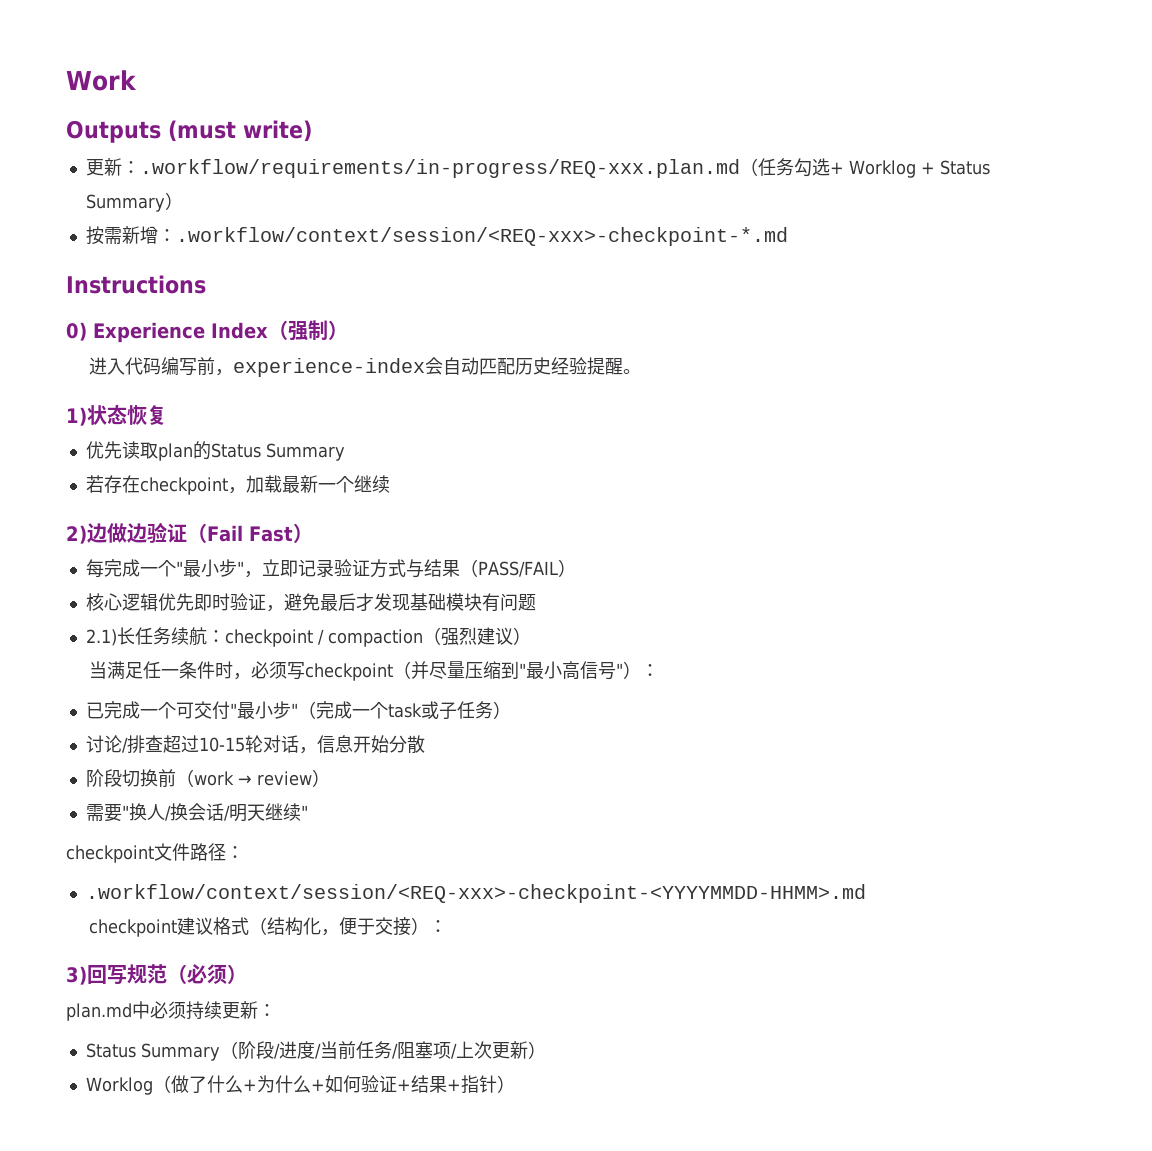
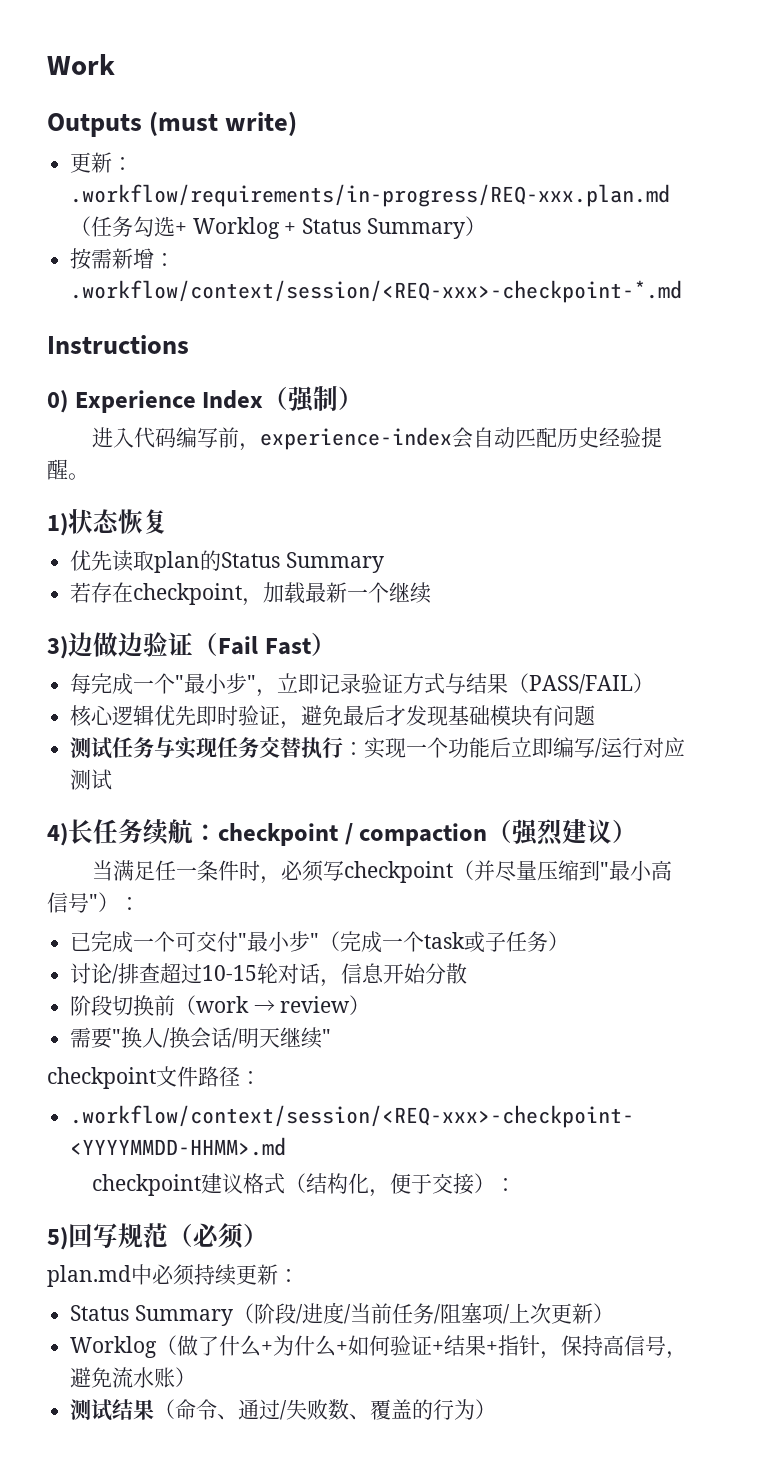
- 2)边做边验证（Fail Fast）
+ 3)边做边验证（Fail Fast）
- 2.1)长任务续航：checkpoint / compaction（强烈建议）
+ 测试任务与实现任务交替执行：实现一个功能后立即编写/运行对应测试
+ 4)长任务续航：checkpoint / compaction（强烈建议）
- 3)回写规范（必须）
+ 5)回写规范（必须）
- Worklog（做了什么+为什么+如何验证+结果+指针）
+ Worklog（做了什么+为什么+如何验证+结果+指针，保持高信号，避免流水账）
+ 测试结果（命令、通过/失败数、覆盖的行为）

